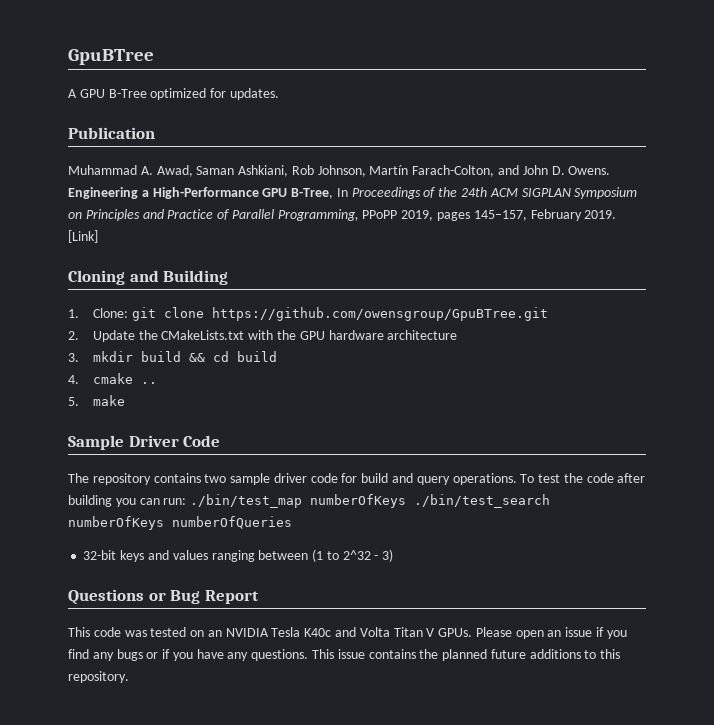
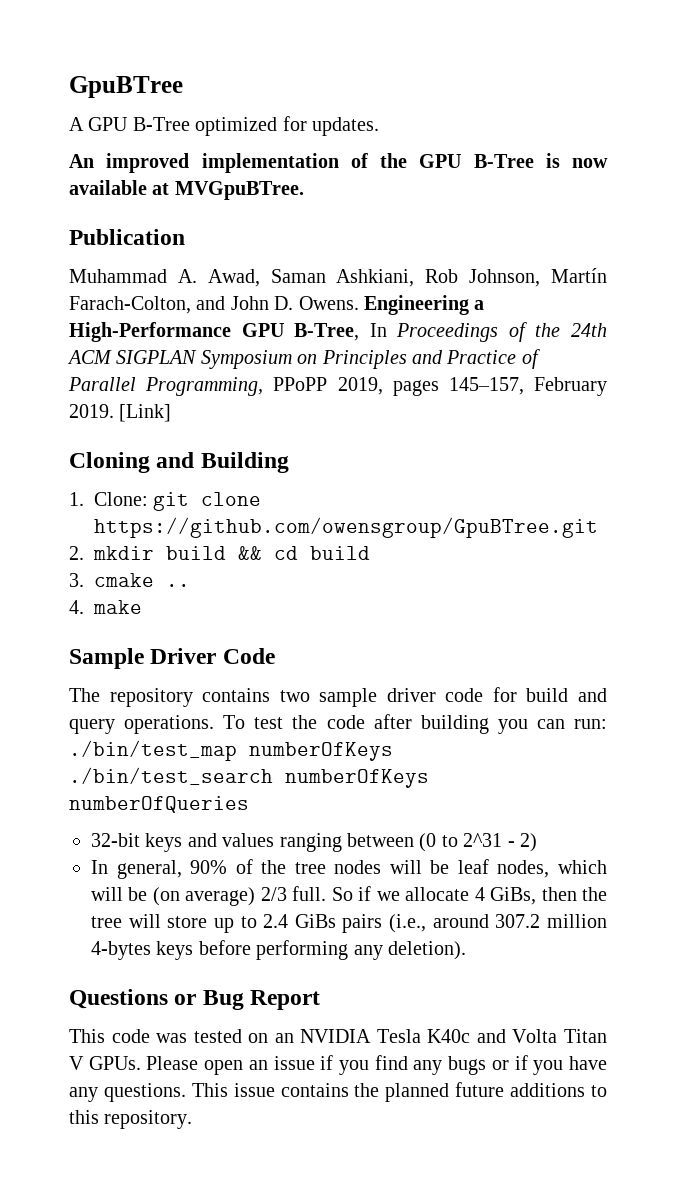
+ An improved implementation of the GPU B-Tree is now available at MVGpuBTree.
- 2. Update the CMakeLists.txt with the GPU hardware architecture
- 3. mkdir build && cd build
+ 2. mkdir build && cd build
- 4. cmake ..
+ 3. cmake ..
- 5. make
+ 4. make
- 32-bit keys and values ranging between (1 to 2^32 - 3)
+ 32-bit keys and values ranging between (0 to 2^31 - 2)
+ In general, 90% of the tree nodes will be leaf nodes, which will be (on average) 2/3 full. So if we allocate 4 GiBs, then the tree will store up to 2.4 GiBs pairs (i.e., around 307.2 million 4-bytes keys before performing any deletion).

